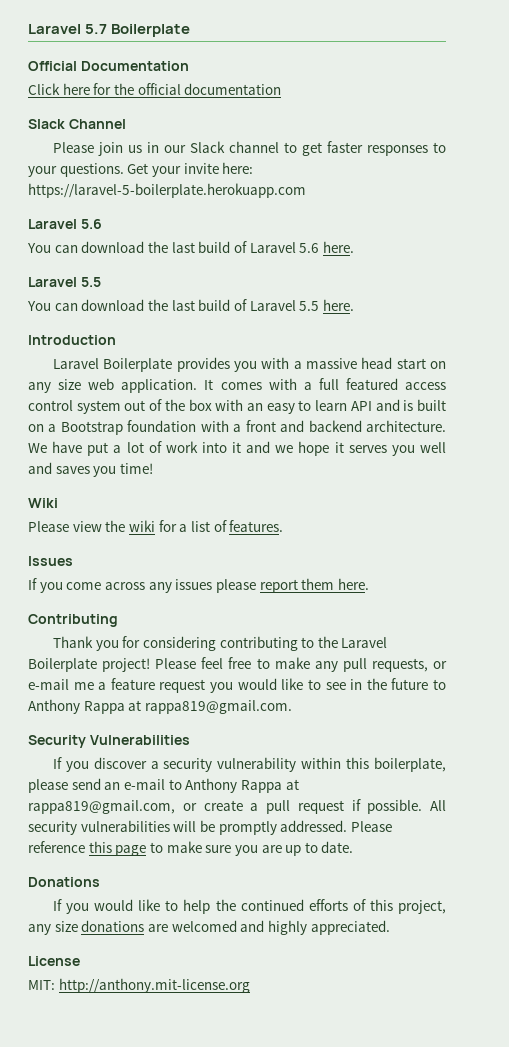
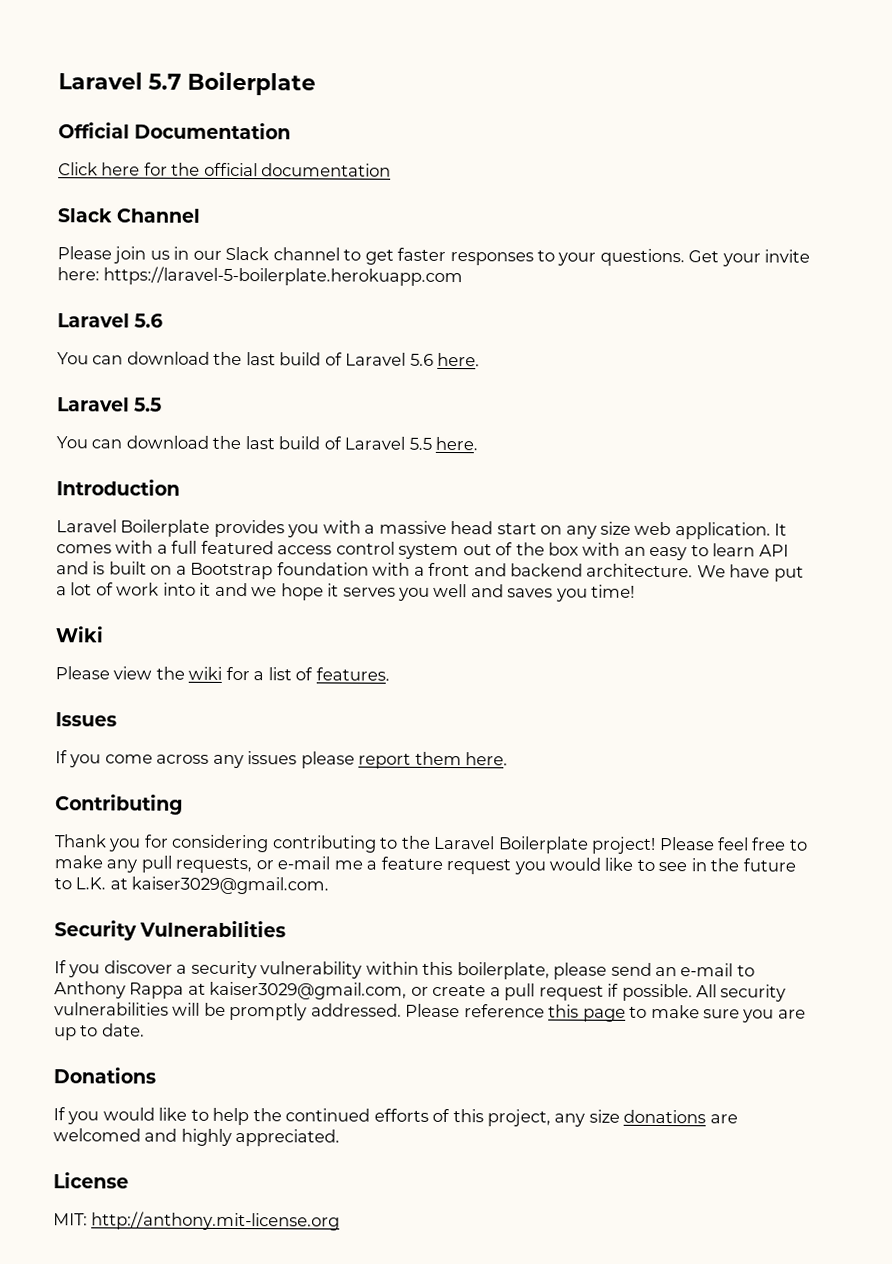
- Please feel free to make any pull requests, or e-mail me a feature request you would like to see in the future to Anthony Rappa at rappa819@gmail.com.
+ Please feel free to make any pull requests, or e-mail me a feature request you would like to see in the future to L.K. at kaiser3029@gmail.com.
- If you discover a security vulnerability within this boilerplate, please send an e-mail to Anthony Rappa at rappa819@gmail.com, or create a pull request if possible.
+ If you discover a security vulnerability within this boilerplate, please send an e-mail to Anthony Rappa at kaiser3029@gmail.com, or create a pull request if possible.

